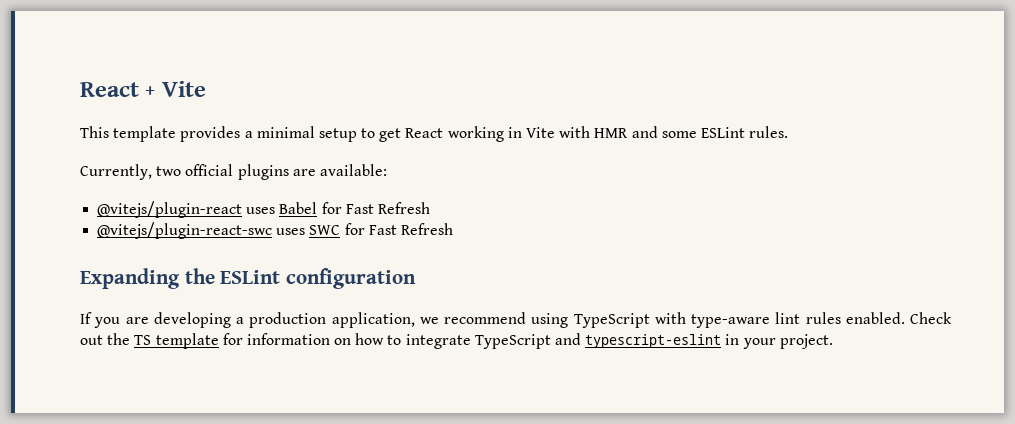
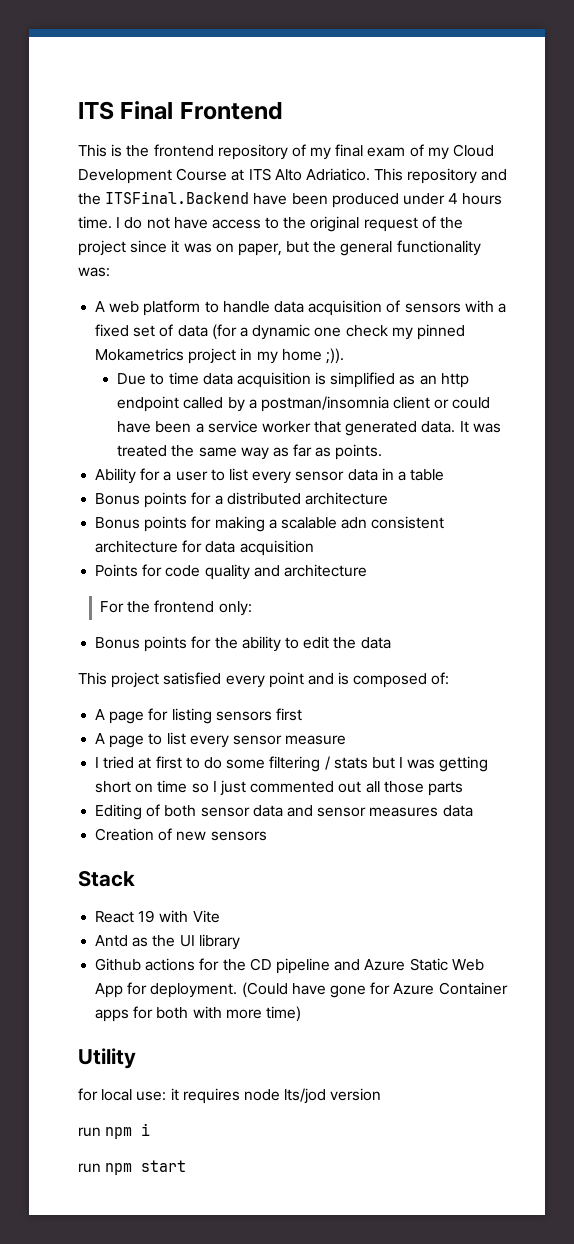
- React + Vite
- This template provides a minimal setup to get React working in Vite with HMR and some ESLint rules.
- Currently, two official plugins are available:
- @vitejs/plugin-react uses Babel for Fast Refresh
- @vitejs/plugin-react-swc uses SWC for Fast Refresh
- Expanding the ESLint configuration
- If you are developing a production application, we recommend using TypeScript with type-aware lint rules enabled. Check out the TS template for information on how to integrate TypeScript and typescript-eslint in your project.
+ ITS Final Frontend
+ This is the frontend repository of my final exam of my Cloud Development Course at ITS Alto Adriatico. This repository and the ITSFinal.Backend have been produced under 4 hours time. I do not have access to the original request of the project since it was on paper, but the general functionality was:
+ A web platform to handle data acquisition of sensors with a fixed set of data (for a dynamic one check my pinned Mokametrics project in my home ;)).
+ Due to time data acquisition is simplified as an http endpoint called by a postman/insomnia client or could have been a service worker that generated data. It was treated the same way as far as points.
+ Ability for a user to list every sensor data in a table
+ Bonus points for a distributed architecture
+ Bonus points for making a scalable adn consistent architecture for data acquisition
+ Points for code quality and architecture
+ For the frontend only:
+ Bonus points for the ability to edit the data
+ This project satisfied every point and is composed of:
+ A page for listing sensors first
+ A page to list every sensor measure
+ I tried at first to do some filtering / stats but I was getting short on time so I just commented out all those parts
+ Editing of both sensor data and sensor measures data
+ Creation of new sensors
+ Stack
+ React 19 with Vite
+ Antd as the UI library
+ Github actions for the CD pipeline and Azure Static Web App for deployment. (Could have gone for Azure Container apps for both with more time)
+ Utility
+ for local use: it requires node lts/jod version
+ run npm i
+ run npm start

